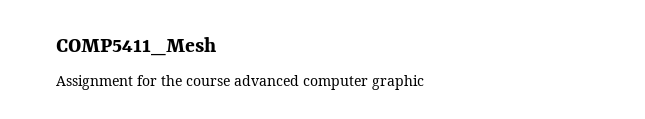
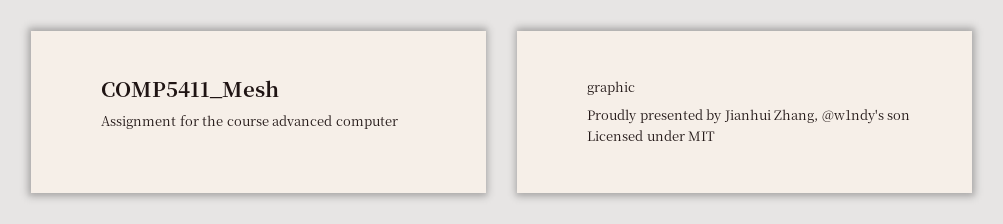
+ Proudly presented by Jianhui Zhang, @w1ndy's son Licensed under MIT

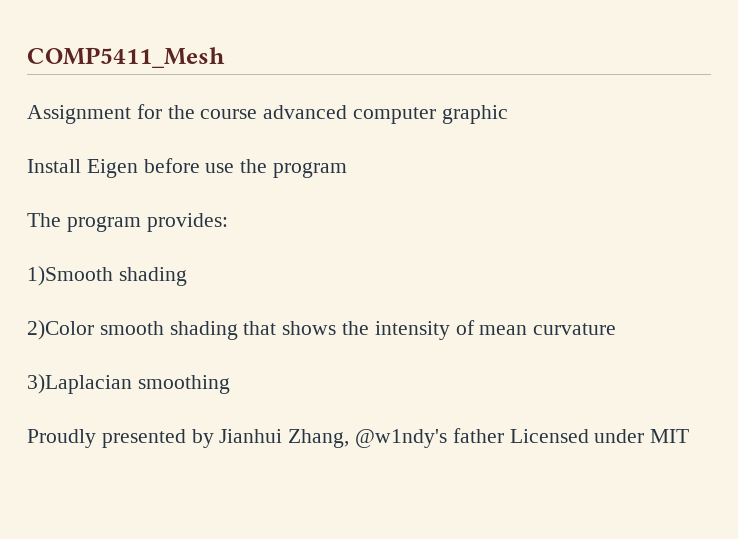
+ Install Eigen before use the program
+ The program provides:
+ 1)Smooth shading
+ 2)Color smooth shading that shows the intensity of mean curvature
+ 3)Laplacian smoothing
- Proudly presented by Jianhui Zhang, @w1ndy's son Licensed under MIT
+ Proudly presented by Jianhui Zhang, @w1ndy's father Licensed under MIT

